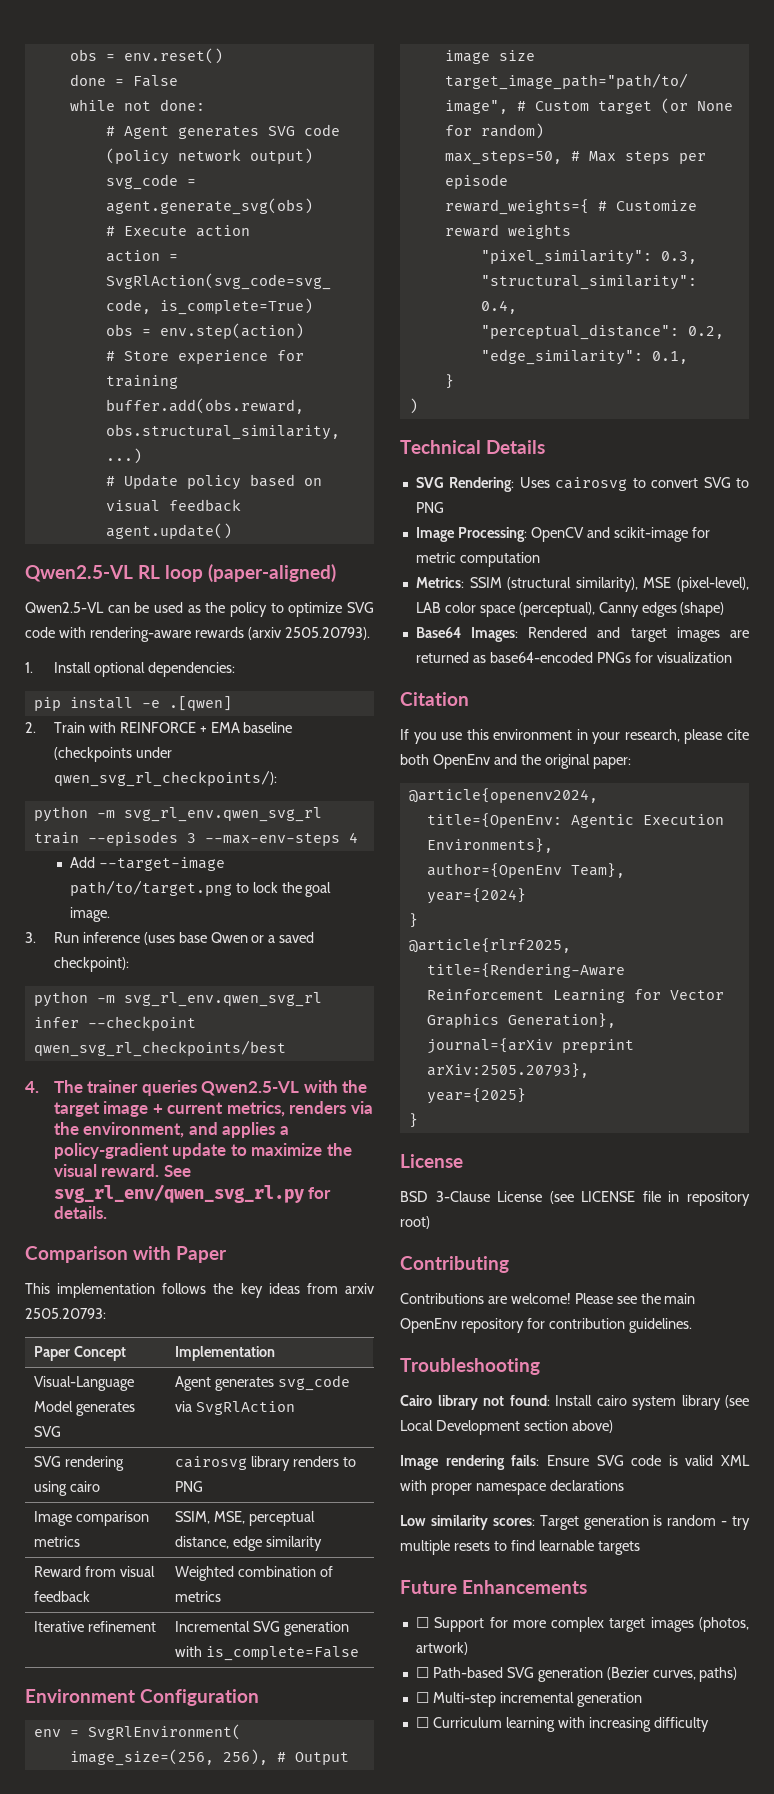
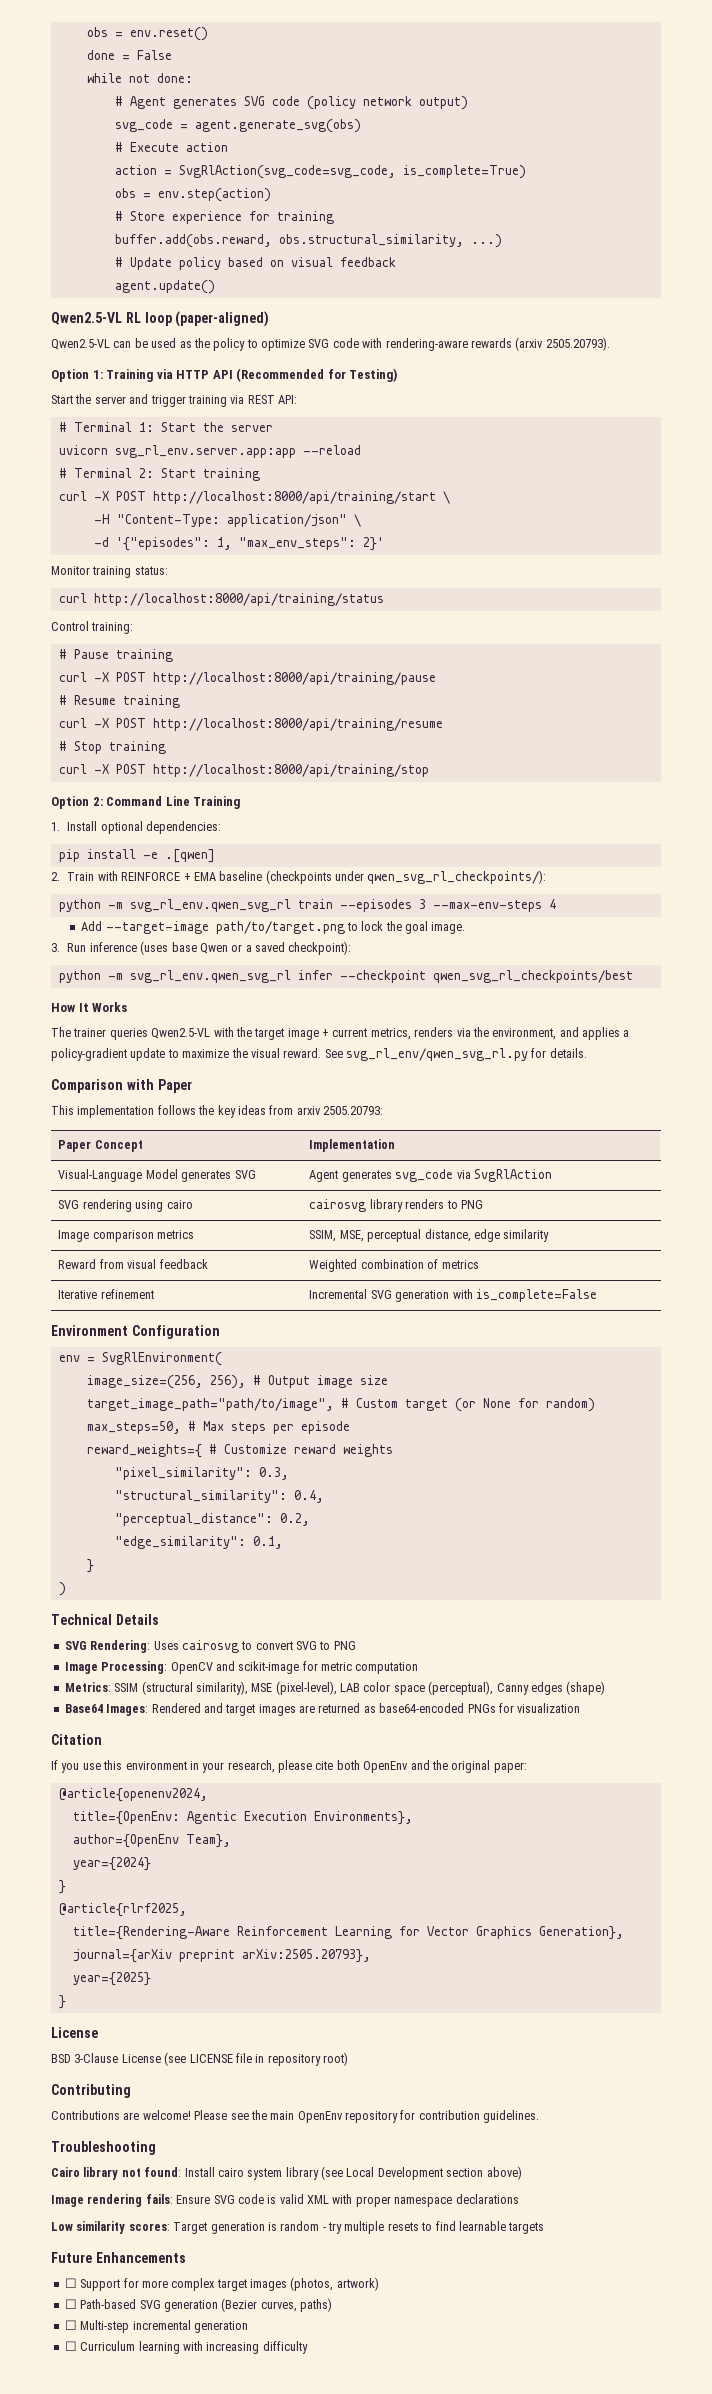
+ Option 1: Training via HTTP API (Recommended for Testing)
+ Start the server and trigger training via REST API:
+ # Terminal 1: Start the server
+ uvicorn svg_rl_env.server.app:app --reload
+ # Terminal 2: Start training
+ curl -X POST http://localhost:8000/api/training/start \
+ -H "Content-Type: application/json" \
+ -d '{"episodes": 1, "max_env_steps": 2}'
+ Monitor training status:
+ curl http://localhost:8000/api/training/status
+ Control training:
+ # Pause training
+ curl -X POST http://localhost:8000/api/training/pause
+ # Resume training
+ curl -X POST http://localhost:8000/api/training/resume
+ # Stop training
+ curl -X POST http://localhost:8000/api/training/stop
+ Option 2: Command Line Training
- 4. The trainer queries Qwen2.5-VL with the target image + current metrics, renders via the environment, and applies a policy-gradient update to maximize the visual reward.
+ How It Works
+ The trainer queries Qwen2.5-VL with the target image + current metrics, renders via the environment, and applies a policy-gradient update to maximize the visual reward.

